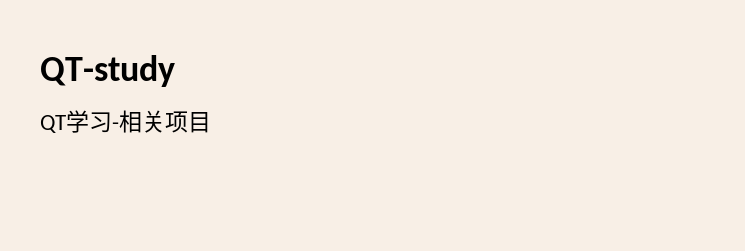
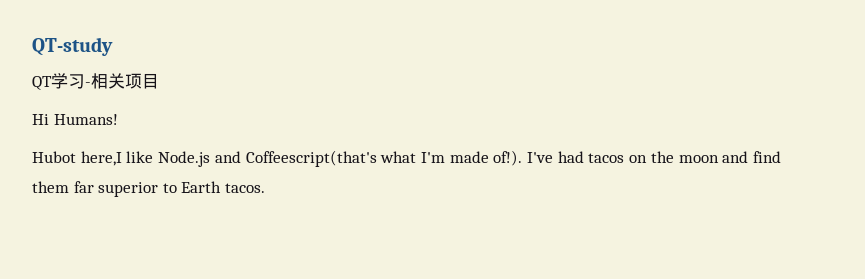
+ Hi Humans!
+ Hubot here,I like Node.js and Coffeescript(that's what I'm made of!). I've had tacos on the moon and find them far superior to Earth tacos.

